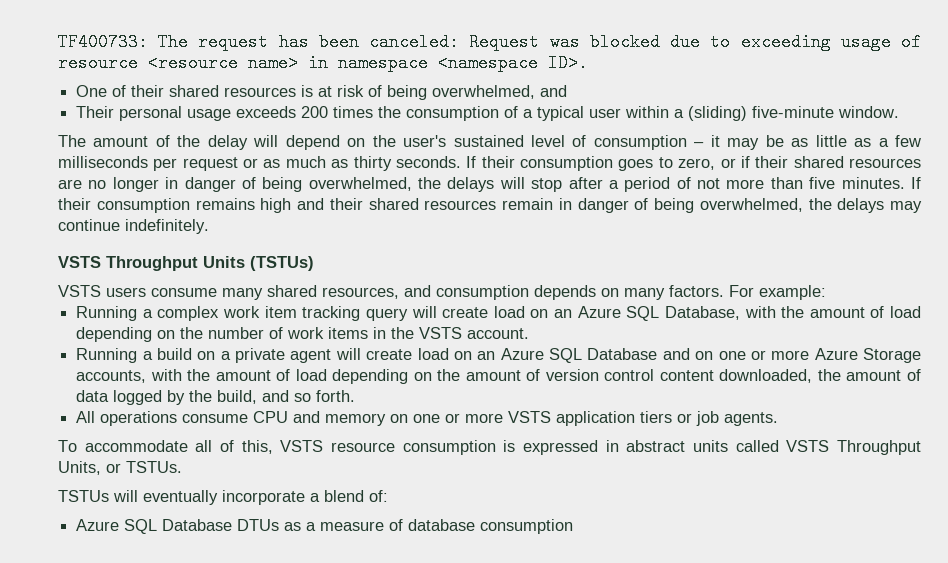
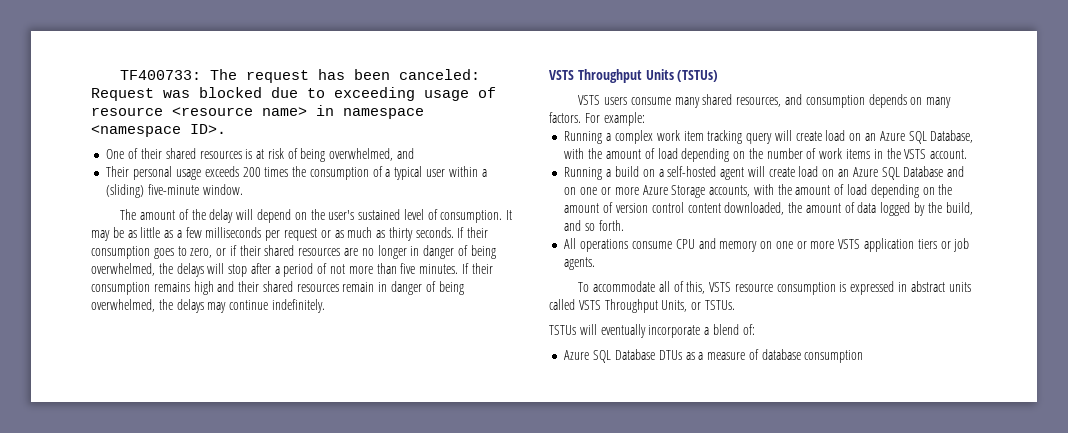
- The amount of the delay will depend on the user's sustained level of consumption – it may be as little as a few milliseconds per request or as much as thirty seconds.
+ The amount of the delay will depend on the user's sustained level of consumption. It may be as little as a few milliseconds per request or as much as thirty seconds.
- Running a build on a private agent will create load on an Azure SQL Database and on one or more Azure Storage accounts, with the amount of load depending on the amount of version control content downloaded, the amount of data logged by the build, and so forth.
+ Running a build on a self-hosted agent will create load on an Azure SQL Database and on one or more Azure Storage accounts, with the amount of load depending on the amount of version control content downloaded, the amount of data logged by the build, and so forth.

